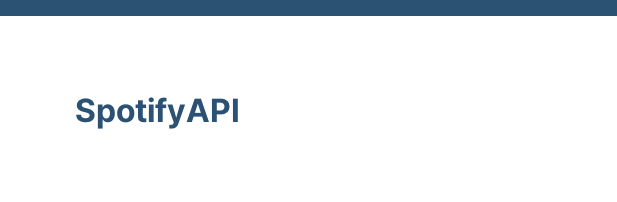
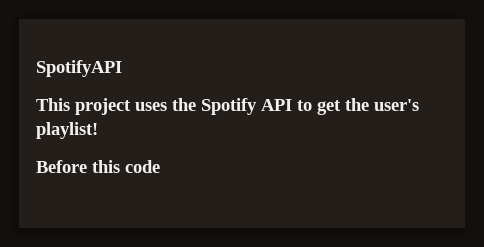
+ This project uses the Spotify API to get the user's playlist!
+ Before this code

